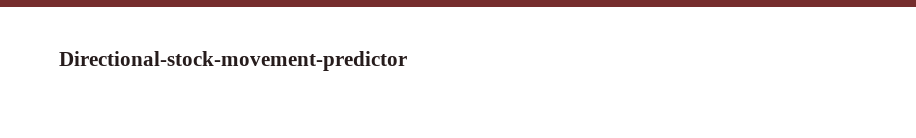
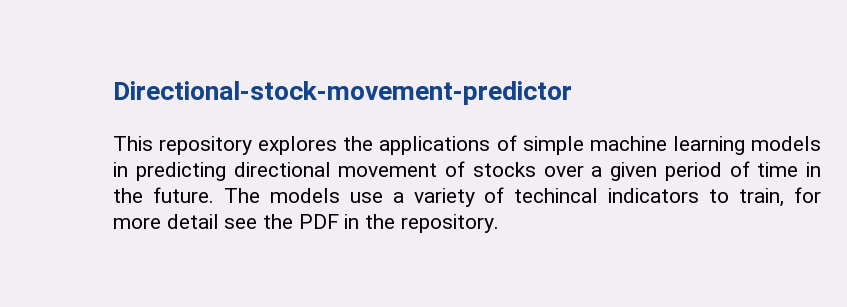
+ This repository explores the applications of simple machine learning models in predicting directional movement of stocks over a given period of time in the future. The models use a variety of techincal indicators to train, for more detail see the PDF in the repository.

